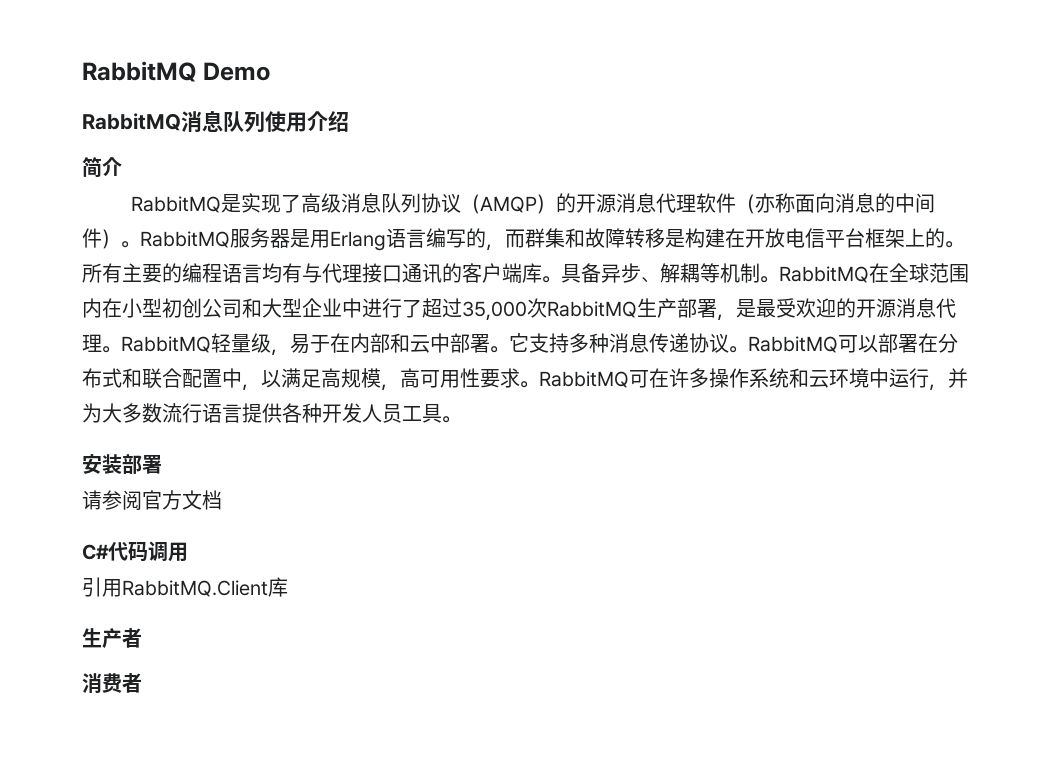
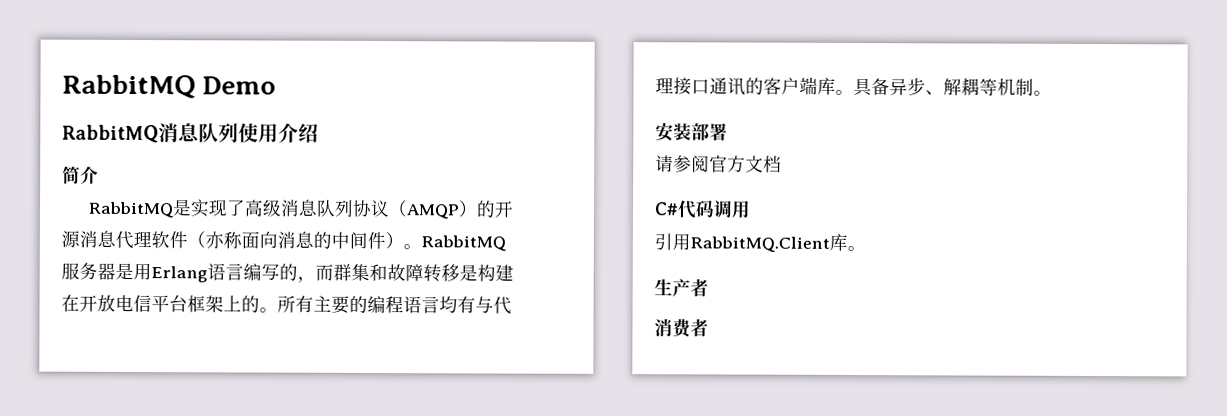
- RabbitMQ在全球范围内在小型初创公司和大型企业中进行了超过35,000次RabbitMQ生产部署，是最受欢迎的开源消息代理。RabbitMQ轻量级，易于在内部和云中部署。它支持多种消息传递协议。RabbitMQ可以部署在分布式和联合配置中，以满足高规模，高可用性要求。RabbitMQ可在许多操作系统和云环境中运行，并为大多数流行语言提供各种开发人员工具。
- 引用RabbitMQ.Client库
+ 引用RabbitMQ.Client库。

